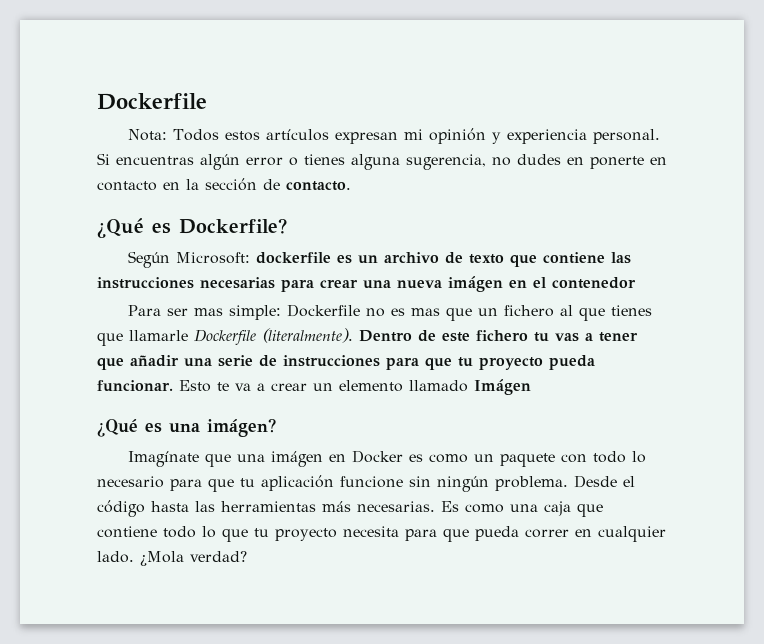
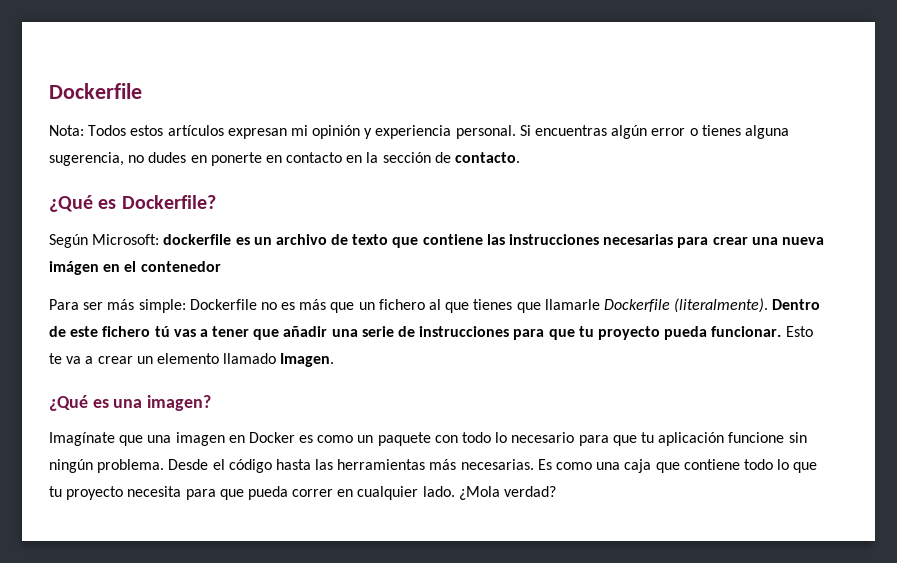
- Para ser mas simple: Dockerfile no es mas que un fichero al que tienes que llamarle Dockerfile (literalmente).
+ Para ser más simple: Dockerfile no es más que un fichero al que tienes que llamarle Dockerfile (literalmente).
- Dentro de este fichero tu vas a tener que añadir una serie de instrucciones para que tu proyecto pueda funcionar.
+ Dentro de este fichero tú vas a tener que añadir una serie de instrucciones para que tu proyecto pueda funcionar.
- Esto te va a crear un elemento llamado Imágen
+ Esto te va a crear un elemento llamado Imagen.
- ¿Qué es una imágen?
+ ¿Qué es una imagen?
- Imagínate que una imágen en Docker es como un paquete con todo lo necesario para que tu aplicación funcione sin ningún problema.
+ Imagínate que una imagen en Docker es como un paquete con todo lo necesario para que tu aplicación funcione sin ningún problema.

